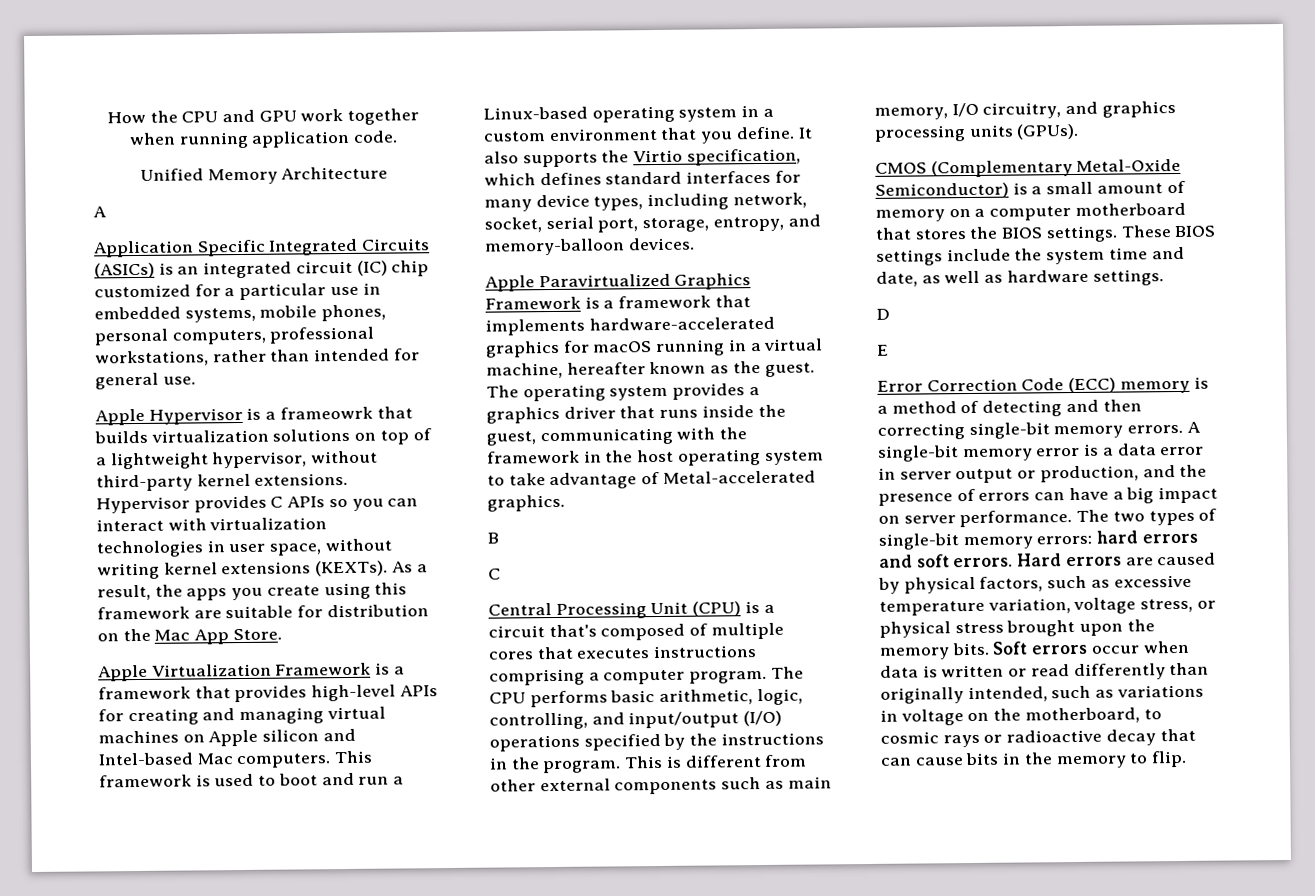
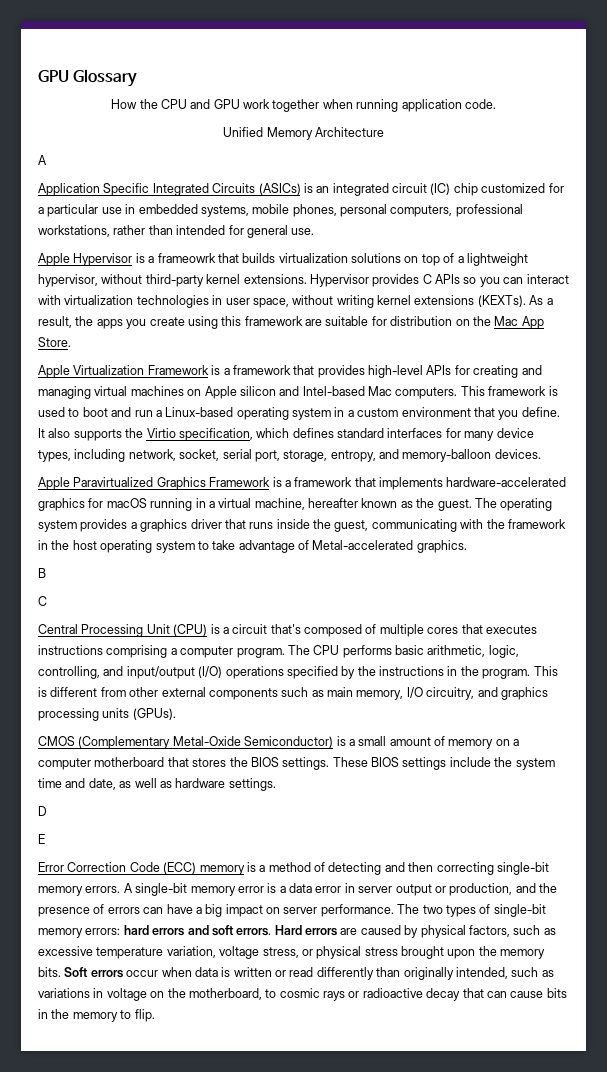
+ GPU Glossary

